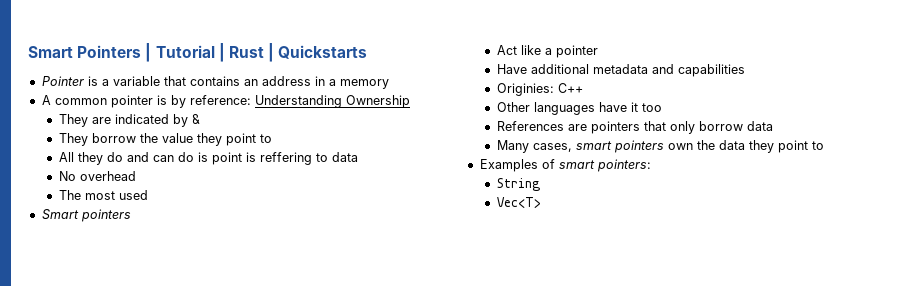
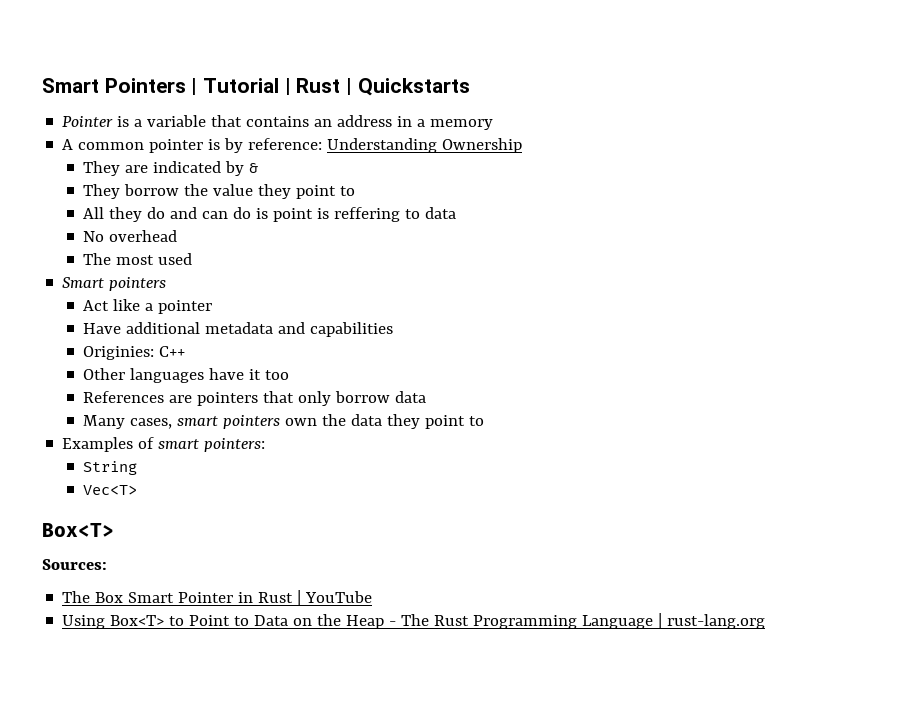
  Vec<T>
+ Box<T>
+ Sources:
+ The Box Smart Pointer in Rust | YouTube
+ Using Box<T> to Point to Data on the Heap - The Rust Programming Language | rust-lang.org

